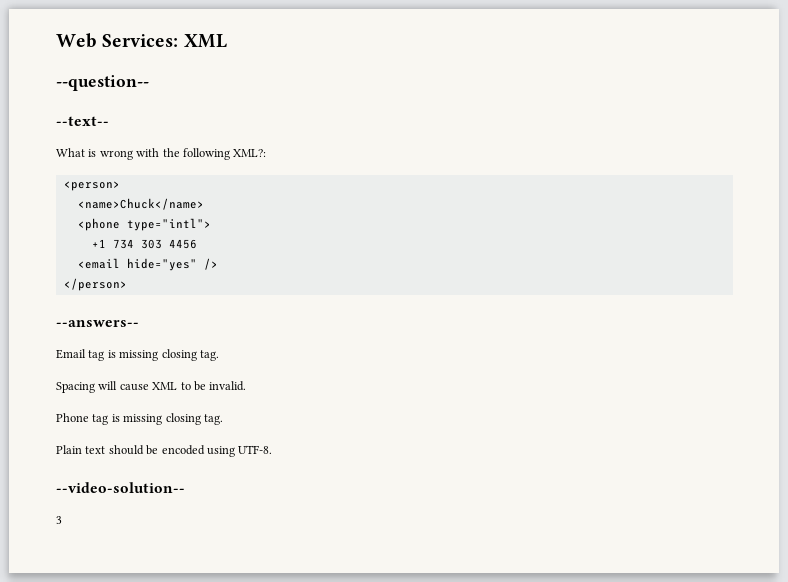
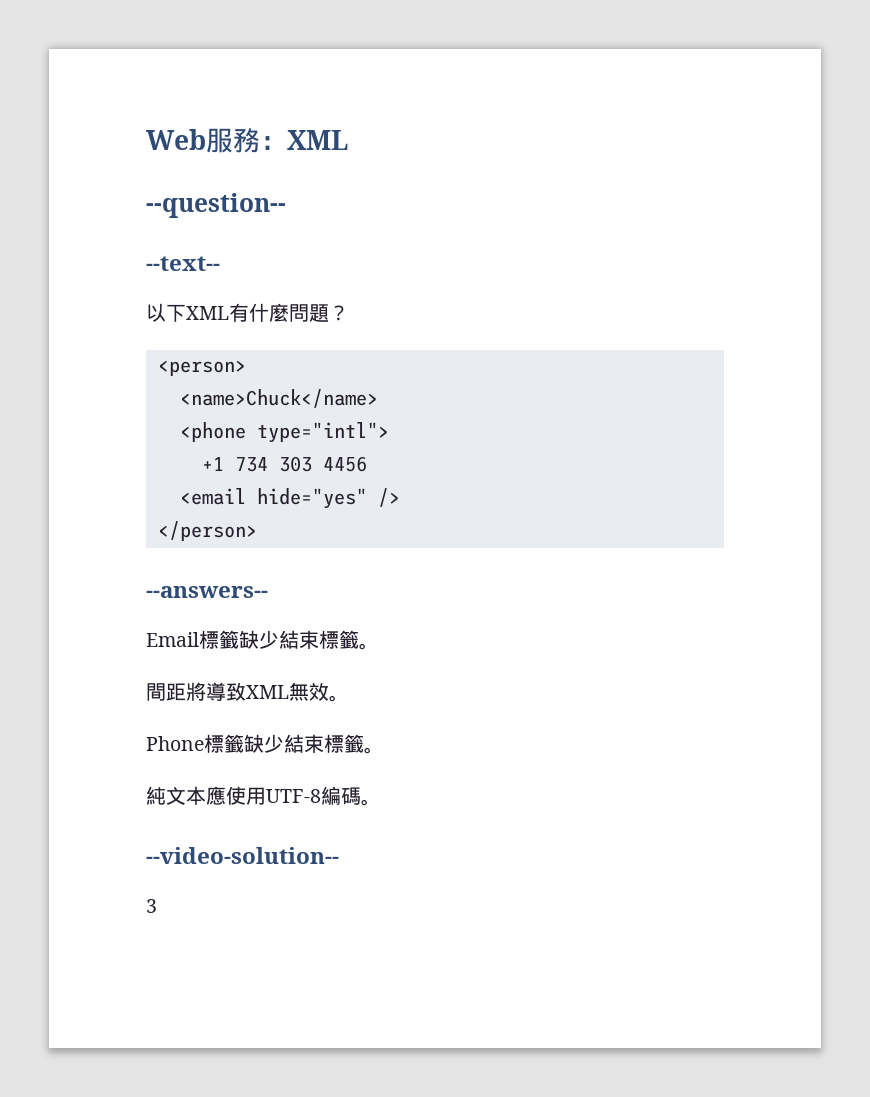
- Web Services: XML
+ Web服務：XML
- What is wrong with the following XML?:
+ 以下XML有什麼問題？
- Email tag is missing closing tag.
- Spacing will cause XML to be invalid.
- Phone tag is missing closing tag.
- Plain text should be encoded using UTF-8.
+ Email標籤缺少結束標籤。
+ 間距將導致XML無效。
+ Phone標籤缺少結束標籤。
+ 純文本應使用UTF-8編碼。

